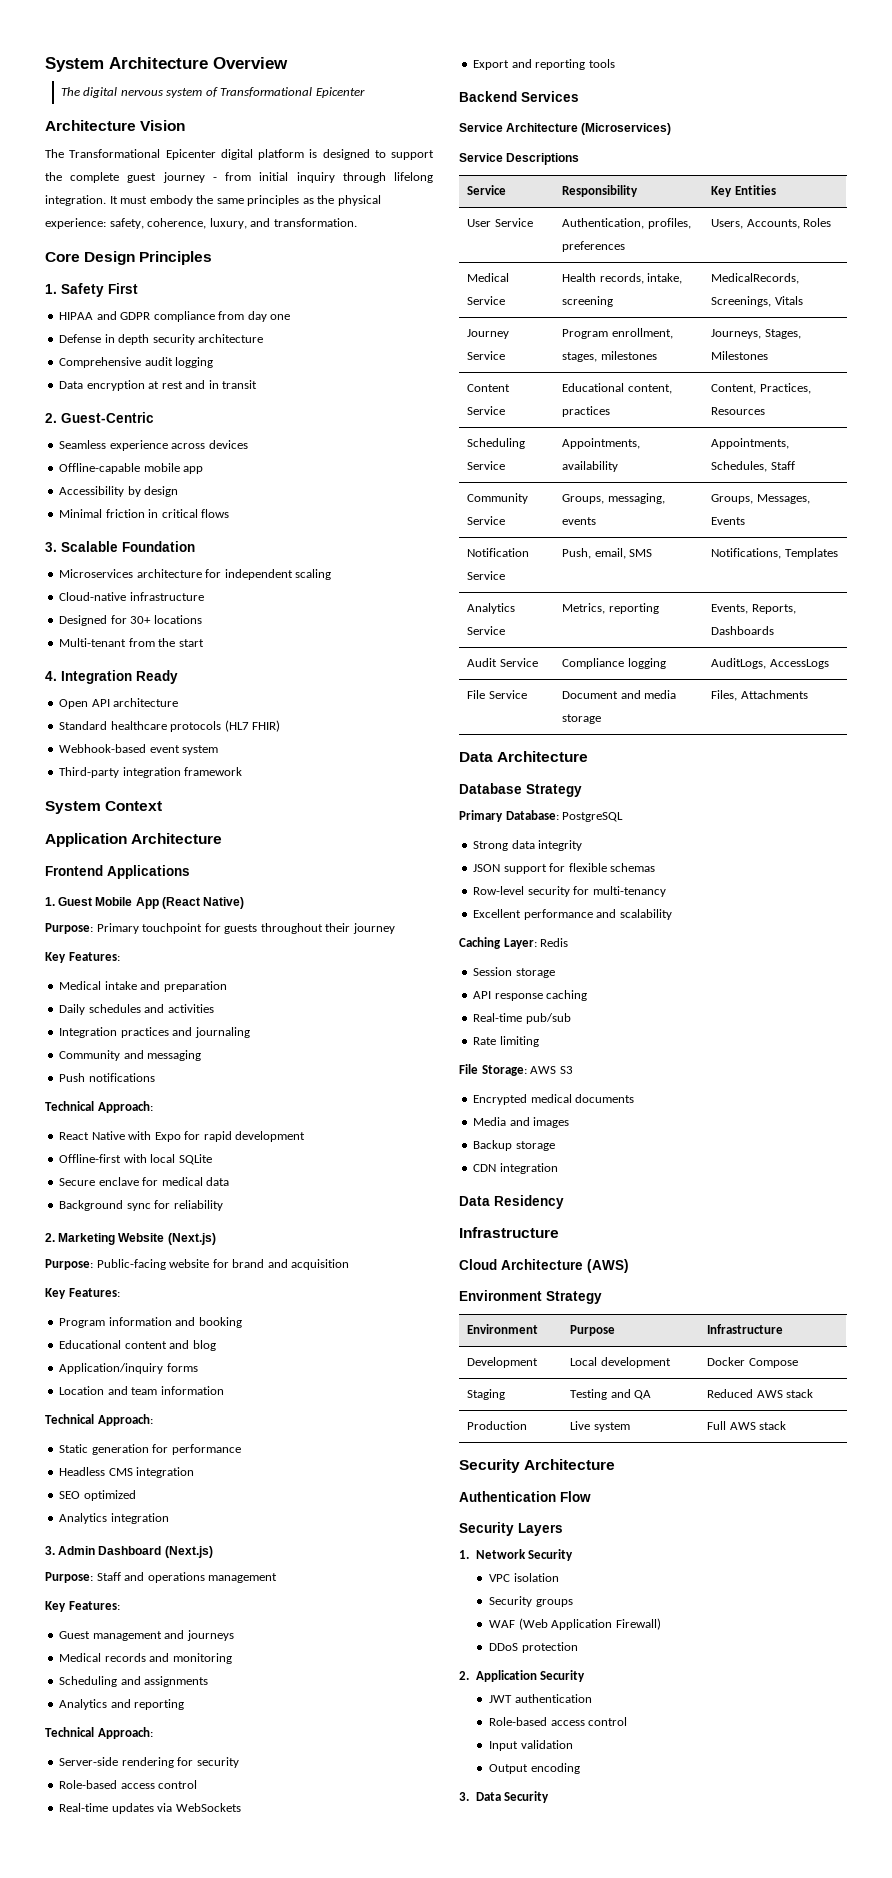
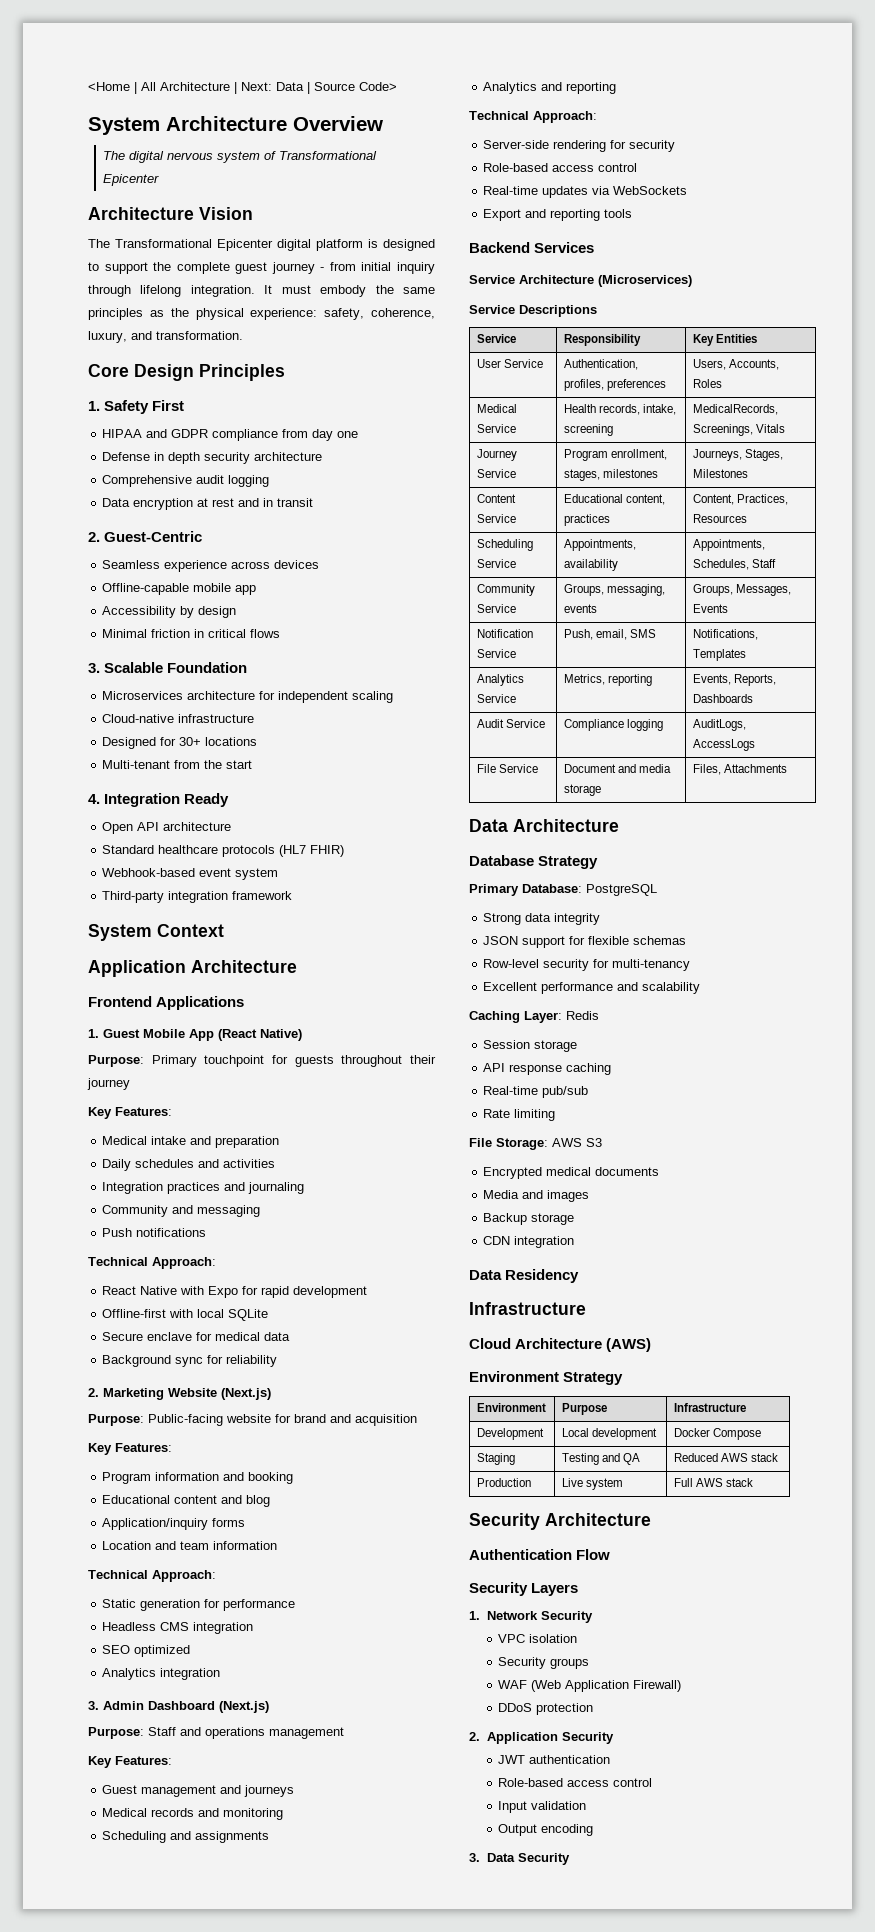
+ <Home | All Architecture | Next: Data | Source Code>

